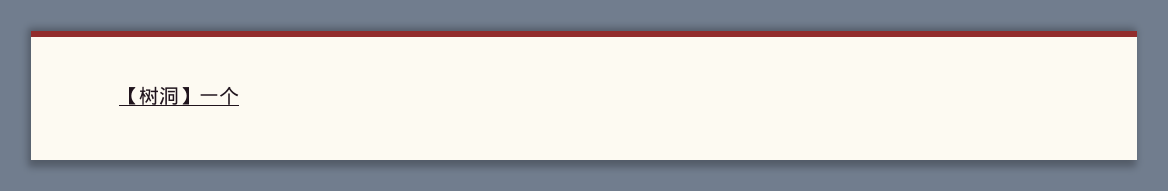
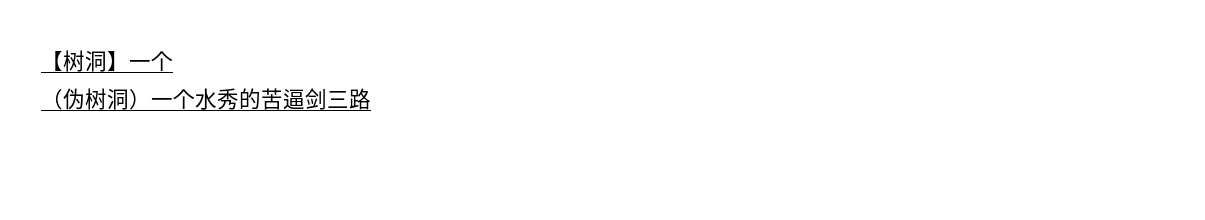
+ （伪树洞）一个水秀的苦逼剑三路

